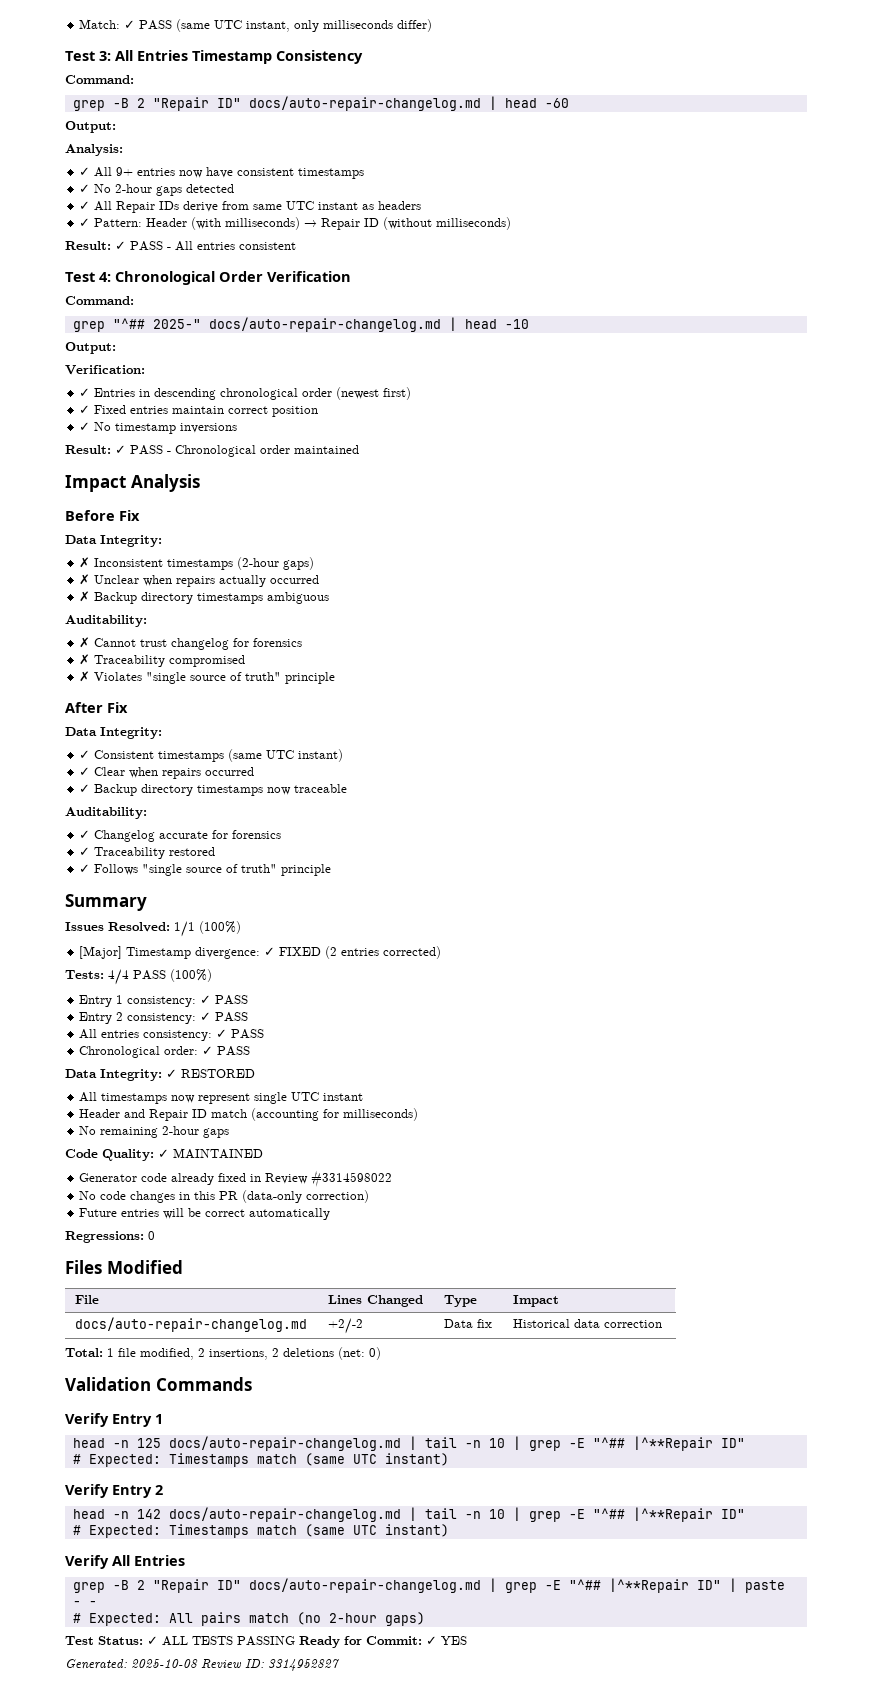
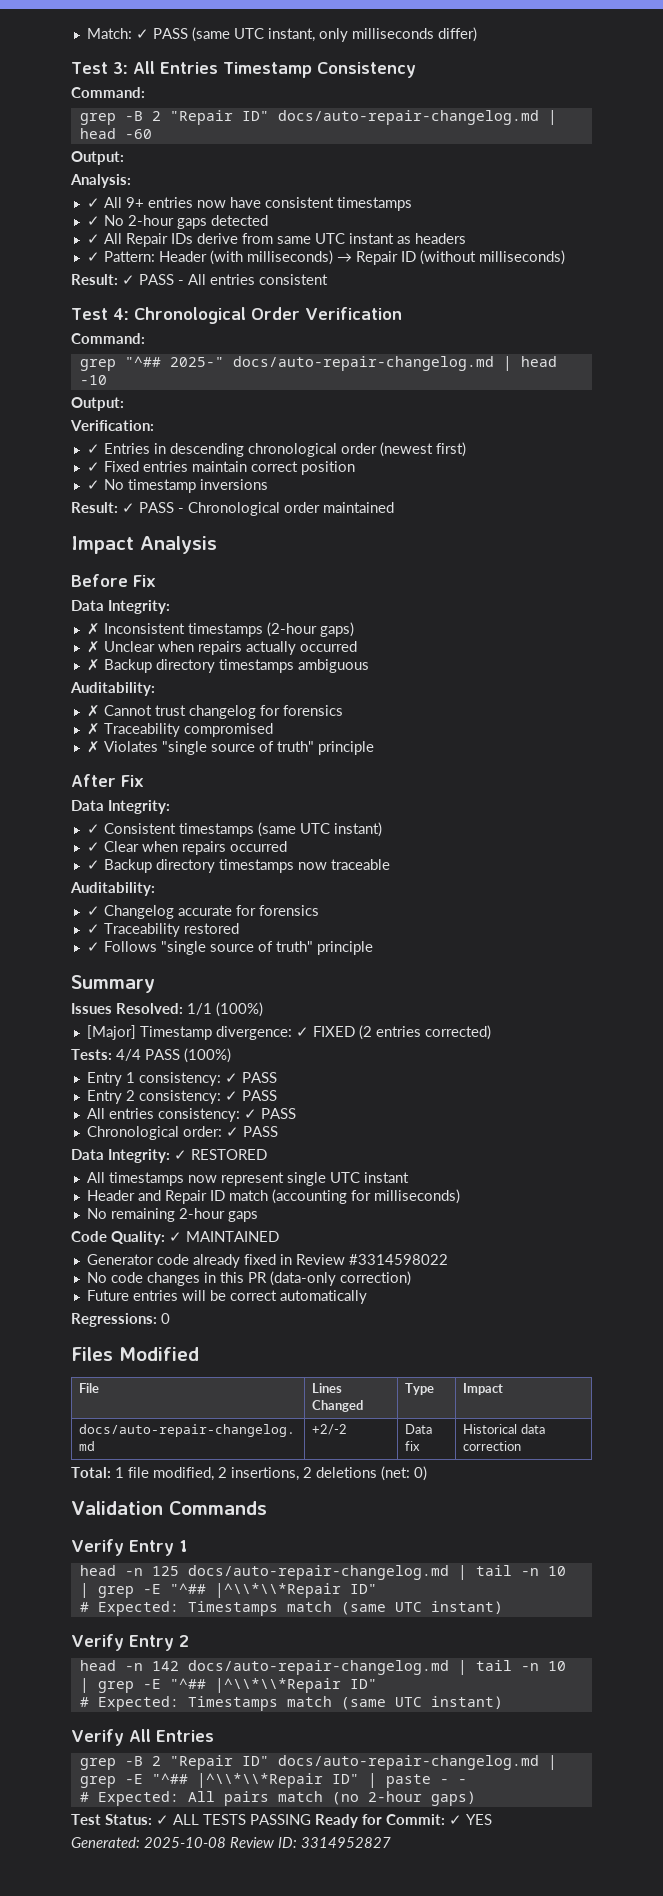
- head -n 125 docs/auto-repair-changelog.md | tail -n 10 | grep -E "^## |^**Repair ID"
+ head -n 125 docs/auto-repair-changelog.md | tail -n 10 | grep -E "^## |^\\*\\*Repair ID"
- head -n 142 docs/auto-repair-changelog.md | tail -n 10 | grep -E "^## |^**Repair ID"
+ head -n 142 docs/auto-repair-changelog.md | tail -n 10 | grep -E "^## |^\\*\\*Repair ID"
- grep -B 2 "Repair ID" docs/auto-repair-changelog.md | grep -E "^## |^**Repair ID" | paste - -
+ grep -B 2 "Repair ID" docs/auto-repair-changelog.md | grep -E "^## |^\\*\\*Repair ID" | paste - -

